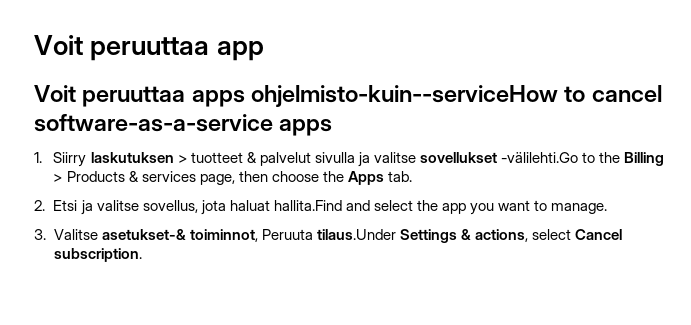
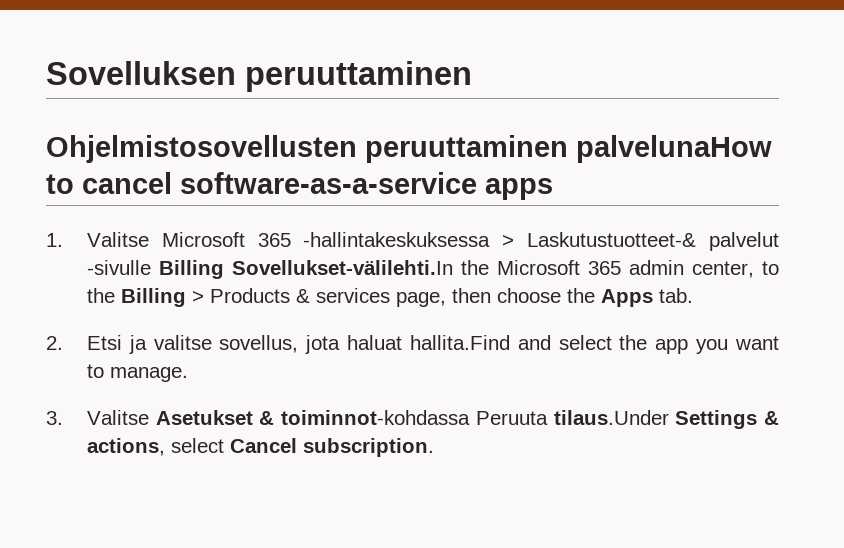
- Voit peruuttaa app
- Voit peruuttaa apps ohjelmisto-kuin--serviceHow to cancel software-as-a-service apps
+ Sovelluksen peruuttaminen
+ Ohjelmistosovellusten peruuttaminen palvelunaHow to cancel software-as-a-service apps
- 1. Siirry laskutuksen > tuotteet & palvelut sivulla ja valitse sovellukset -välilehti.Go to the Billing > Products & services page, then choose the Apps tab.
+ 1. Valitse Microsoft 365 -hallintakeskuksessa > Laskutustuotteet-& palvelut -sivulle Billing Sovellukset-välilehti.In the Microsoft 365 admin center, to the Billing > Products & services page, then choose the Apps tab.
- 3. Valitse asetukset-& toiminnot, Peruuta tilaus.Under Settings & actions, select Cancel subscription.
+ 3. Valitse Asetukset & toiminnot-kohdassa Peruuta tilaus.Under Settings & actions, select Cancel subscription.

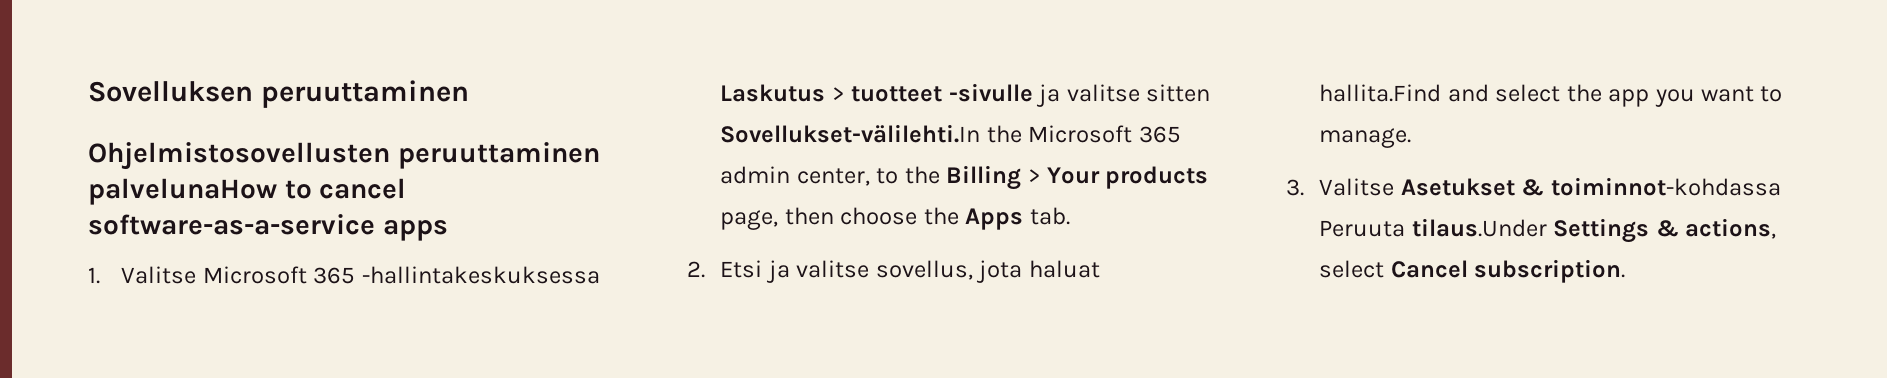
- 1. Valitse Microsoft 365 -hallintakeskuksessa > Laskutustuotteet-& palvelut -sivulle Billing Sovellukset-välilehti.In the Microsoft 365 admin center, to the Billing > Products & services page, then choose the Apps tab.
+ 1. Valitse Microsoft 365 -hallintakeskuksessa Laskutus > tuotteet -sivulle ja valitse sitten Sovellukset-välilehti.In the Microsoft 365 admin center, to the Billing > Your products page, then choose the Apps tab.

